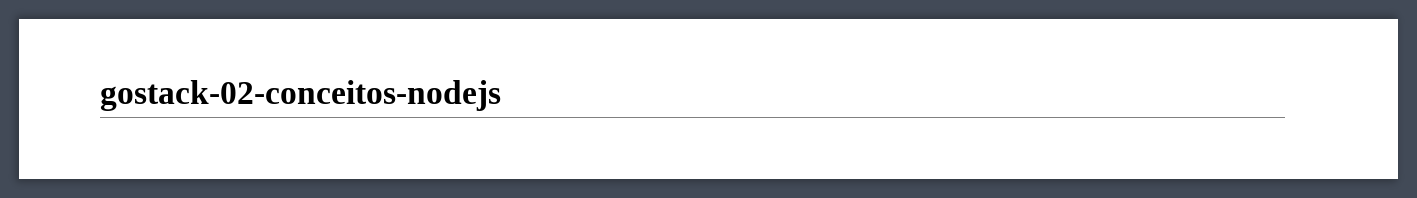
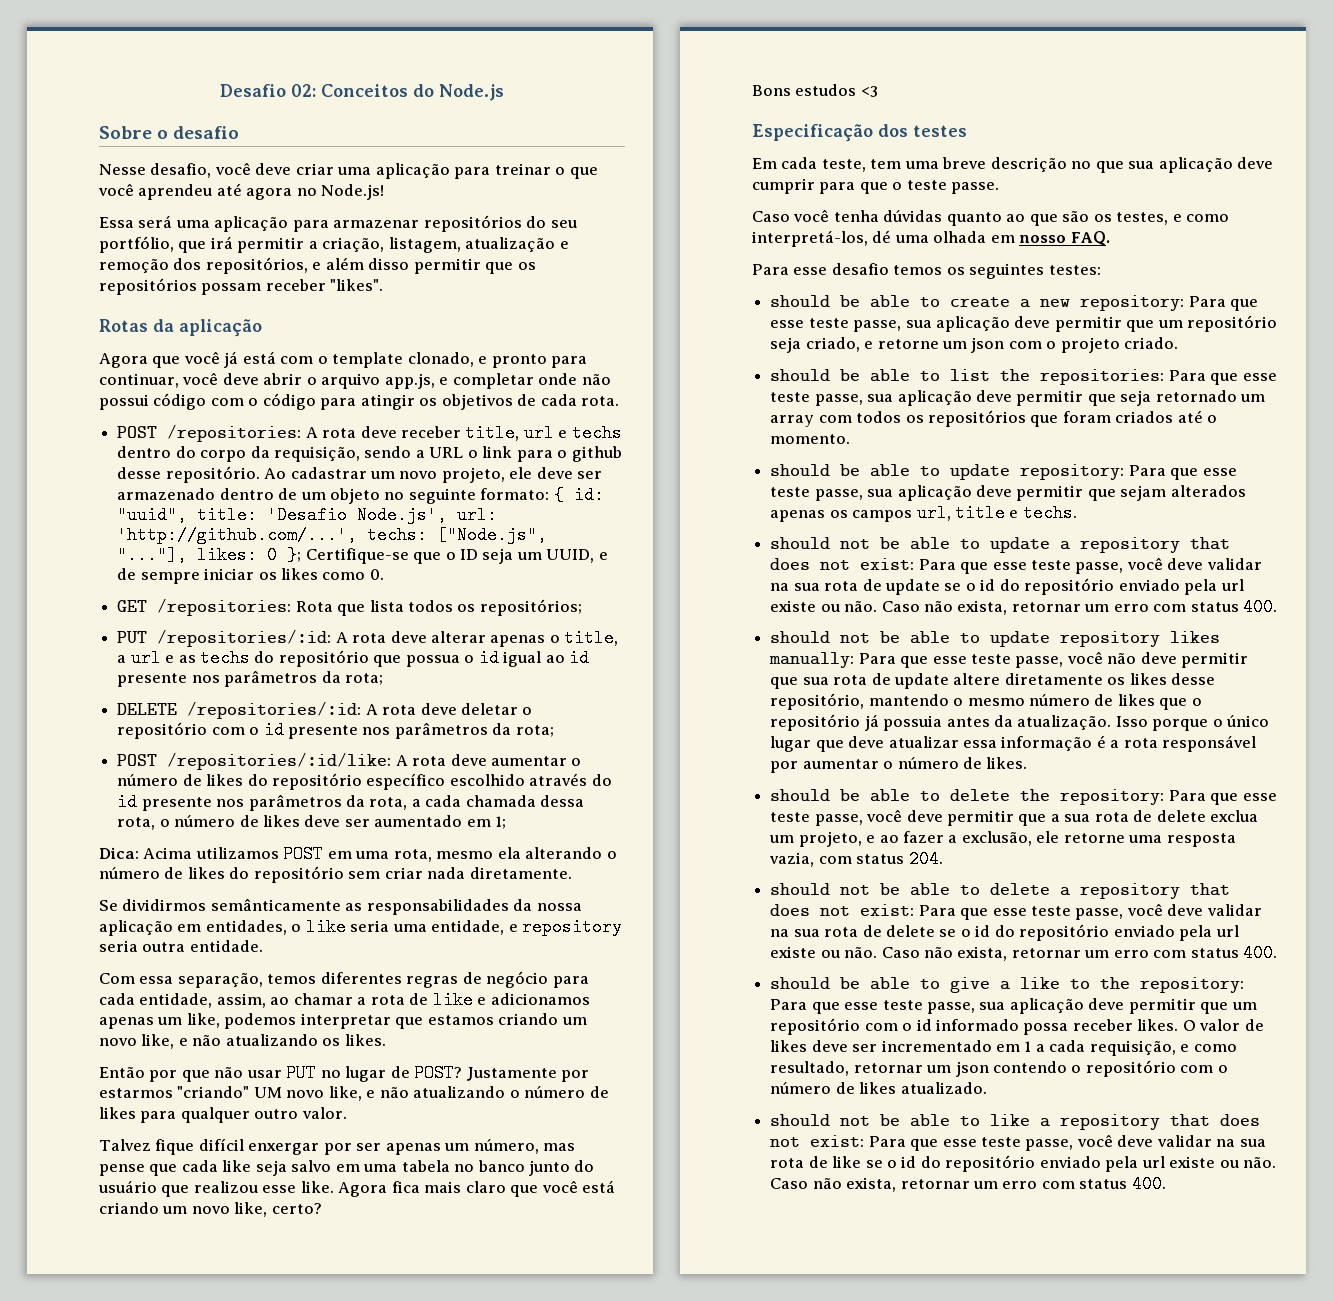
- gostack-02-conceitos-nodejs
+ Desafio 02: Conceitos do Node.js
+ Sobre o desafio
+ Nesse desafio, você deve criar uma aplicação para treinar o que você aprendeu até agora no Node.js!
+ Essa será uma aplicação para armazenar repositórios do seu portfólio, que irá permitir a criação, listagem, atualização e remoção dos repositórios, e além disso permitir que os repositórios possam receber "likes".
+ Rotas da aplicação
+ Agora que você já está com o template clonado, e pronto para continuar, você deve abrir o arquivo app.js, e completar onde não possui código com o código para atingir os objetivos de cada rota.
+ POST /repositories: A rota deve receber title, url e techs dentro do corpo da requisição, sendo a URL o link para o github desse repositório. Ao cadastrar um novo projeto, ele deve ser armazenado dentro de um objeto no seguinte formato: { id: "uuid", title: 'Desafio Node.js', url: 'http://github.com/...', techs: ["Node.js", "..."], likes: 0 }; Certifique-se que o ID seja um UUID, e de sempre iniciar os likes como 0.
+ GET /repositories: Rota que lista todos os repositórios;
+ PUT /repositories/:id: A rota deve alterar apenas o title, a url e as techs do repositório que possua o id igual ao id presente nos parâmetros da rota;
+ DELETE /repositories/:id: A rota deve deletar o repositório com o id presente nos parâmetros da rota;
+ POST /repositories/:id/like: A rota deve aumentar o número de likes do repositório específico escolhido através do id presente nos parâmetros da rota, a cada chamada dessa rota, o número de likes deve ser aumentado em 1;
+ Dica: Acima utilizamos POST em uma rota, mesmo ela alterando o número de likes do repositório sem criar nada diretamente.
+ Se dividirmos semânticamente as responsabilidades da nossa aplicação em entidades, o like seria uma entidade, e repository seria outra entidade.
+ Com essa separação, temos diferentes regras de negócio para cada entidade, assim, ao chamar a rota de like e adicionamos apenas um like, podemos interpretar que estamos criando um novo like, e não atualizando os likes.
+ Então por que não usar PUT no lugar de POST? Justamente por estarmos "criando" UM novo like, e não atualizando o número de likes para qualquer outro valor.
+ Talvez fique difícil enxergar por ser apenas um número, mas pense que cada like seja salvo em uma tabela no banco junto do usuário que realizou esse like. Agora fica mais claro que você está criando um novo like, certo?
+ Bons estudos <3
+ Especificação dos testes
+ Em cada teste, tem uma breve descrição no que sua aplicação deve cumprir para que o teste passe.
+ Caso você tenha dúvidas quanto ao que são os testes, e como interpretá-los, dé uma olhada em nosso FAQ.
+ Para esse desafio temos os seguintes testes:
+ should be able to create a new repository: Para que esse teste passe, sua aplicação deve permitir que um repositório seja criado, e retorne um json com o projeto criado.
+ should be able to list the repositories: Para que esse teste passe, sua aplicação deve permitir que seja retornado um array com todos os repositórios que foram criados até o momento.
+ should be able to update repository: Para que esse teste passe, sua aplicação deve permitir que sejam alterados apenas os campos url, title e techs.
+ should not be able to update a repository that does not exist: Para que esse teste passe, você deve validar na sua rota de update se o id do repositório enviado pela url existe ou não. Caso não exista, retornar um erro com status 400.
+ should not be able to update repository likes manually: Para que esse teste passe, você não deve permitir que sua rota de update altere diretamente os likes desse repositório, mantendo o mesmo número de likes que o repositório já possuia antes da atualização. Isso porque o único lugar que deve atualizar essa informação é a rota responsável por aumentar o número de likes.
+ should be able to delete the repository: Para que esse teste passe, você deve permitir que a sua rota de delete exclua um projeto, e ao fazer a exclusão, ele retorne uma resposta vazia, com status 204.
+ should not be able to delete a repository that does not exist: Para que esse teste passe, você deve validar na sua rota de delete se o id do repositório enviado pela url existe ou não. Caso não exista, retornar um erro com status 400.
+ should be able to give a like to the repository: Para que esse teste passe, sua aplicação deve permitir que um repositório com o id informado possa receber likes. O valor de likes deve ser incrementado em 1 a cada requisição, e como resultado, retornar um json contendo o repositório com o número de likes atualizado.
+ should not be able to like a repository that does not exist: Para que esse teste passe, você deve validar na sua rota de like se o id do repositório enviado pela url existe ou não. Caso não exista, retornar um erro com status 400.

